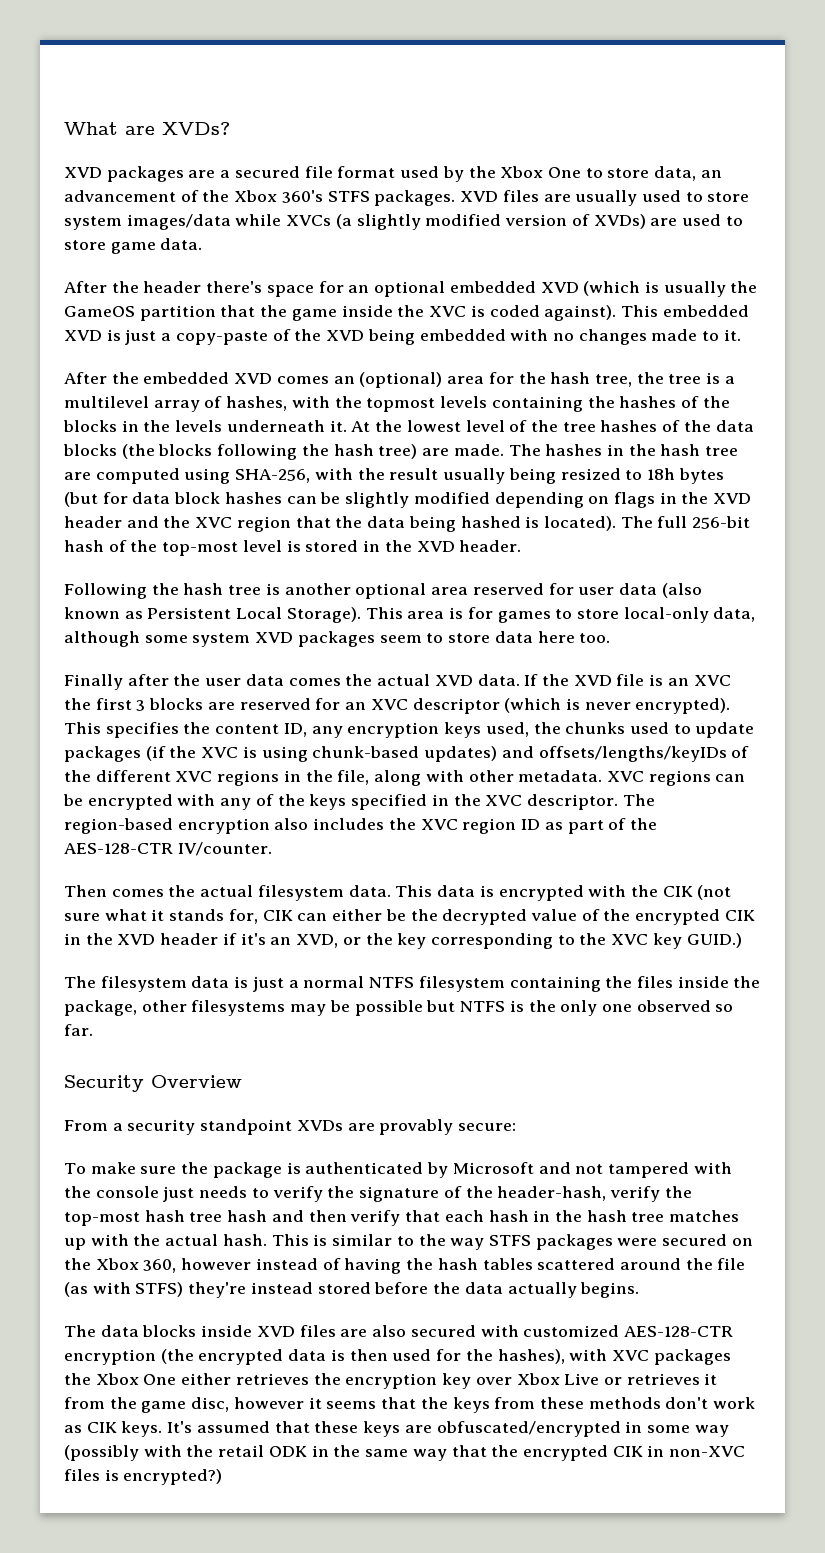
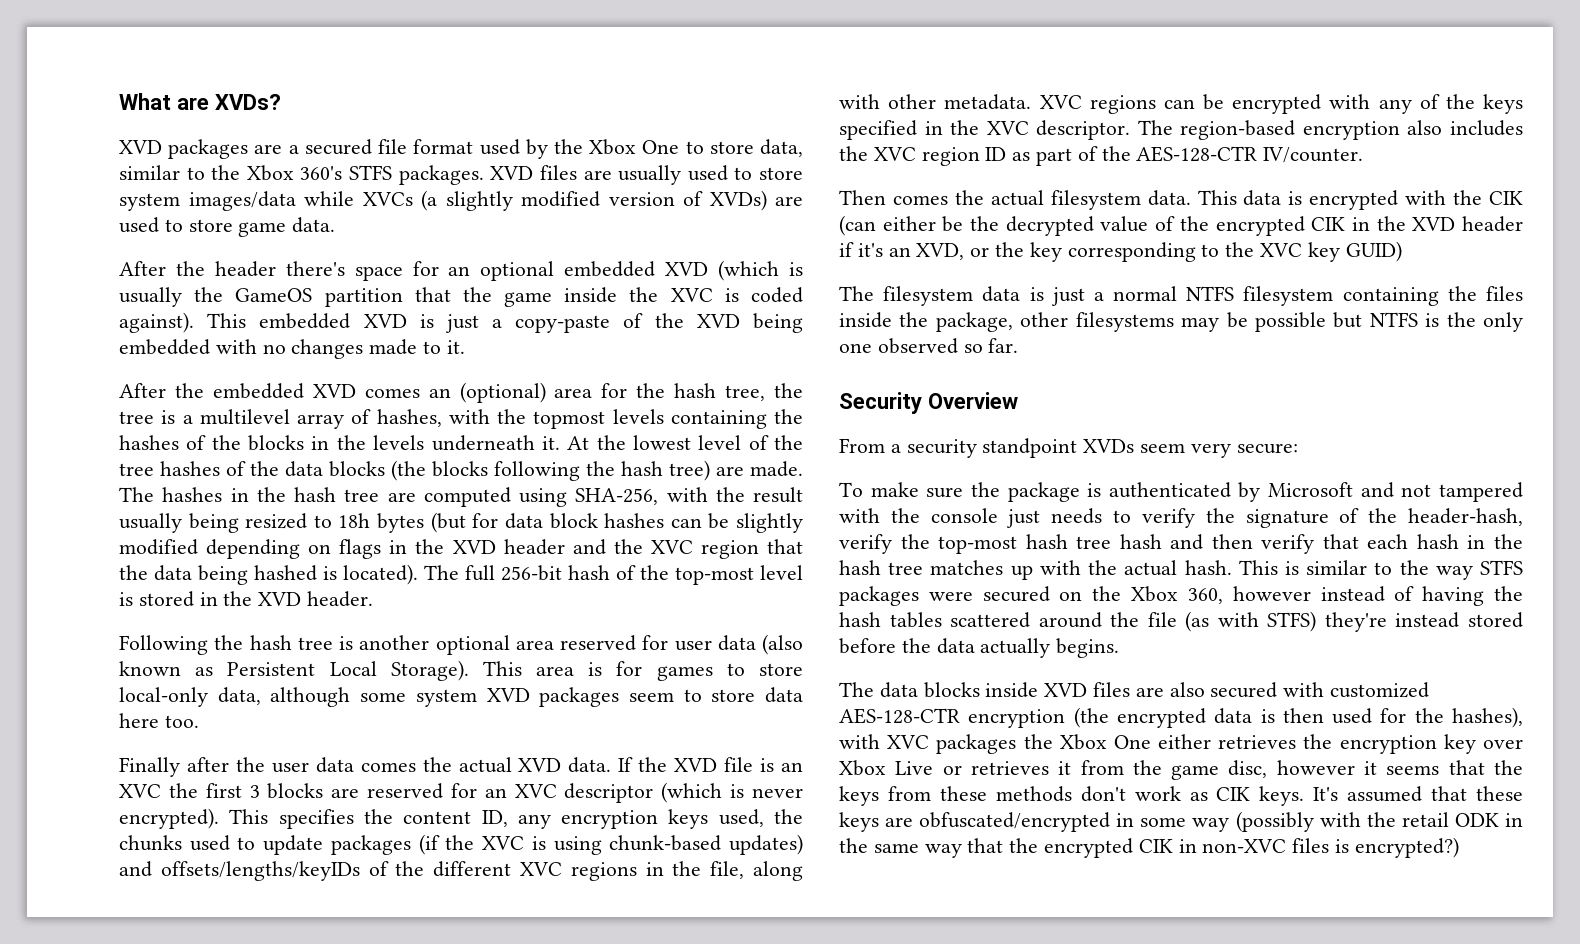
- XVD packages are a secured file format used by the Xbox One to store data, an advancement of the Xbox 360's STFS packages.
+ XVD packages are a secured file format used by the Xbox One to store data, similar to the Xbox 360's STFS packages.
- This data is encrypted with the CIK (not sure what it stands for, CIK can either be the decrypted value of the encrypted CIK in the XVD header if it's an XVD, or the key corresponding to the XVC key GUID.)
+ This data is encrypted with the CIK (can either be the decrypted value of the encrypted CIK in the XVD header if it's an XVD, or the key corresponding to the XVC key GUID)
- From a security standpoint XVDs are provably secure:
+ From a security standpoint XVDs seem very secure:

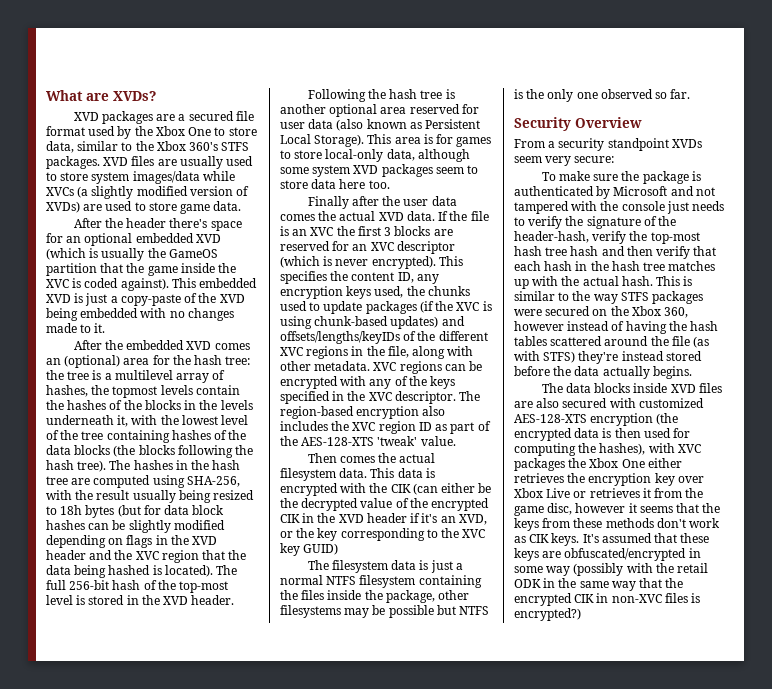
- After the embedded XVD comes an (optional) area for the hash tree, the tree is a multilevel array of hashes, with the topmost levels containing the hashes of the blocks in the levels underneath it. At the lowest level of the tree hashes of the data blocks (the blocks following the hash tree) are made.
+ After the embedded XVD comes an (optional) area for the hash tree: the tree is a multilevel array of hashes, the topmost levels contain the hashes of the blocks in the levels underneath it, with the lowest level of the tree containing hashes of the data blocks (the blocks following the hash tree).
- If the XVD file is an XVC the first 3 blocks are reserved for an XVC descriptor (which is never encrypted).
+ If the file is an XVC the first 3 blocks are reserved for an XVC descriptor (which is never encrypted).
- The region-based encryption also includes the XVC region ID as part of the AES-128-CTR IV/counter.
+ The region-based encryption also includes the XVC region ID as part of the AES-128-XTS 'tweak' value.
- The data blocks inside XVD files are also secured with customized AES-128-CTR encryption (the encrypted data is then used for the hashes), with XVC packages the Xbox One either retrieves the encryption key over Xbox Live or retrieves it from the game disc, however it seems that the keys from these methods don't work as CIK keys.
+ The data blocks inside XVD files are also secured with customized AES-128-XTS encryption (the encrypted data is then used for computing the hashes), with XVC packages the Xbox One either retrieves the encryption key over Xbox Live or retrieves it from the game disc, however it seems that the keys from these methods don't work as CIK keys.

